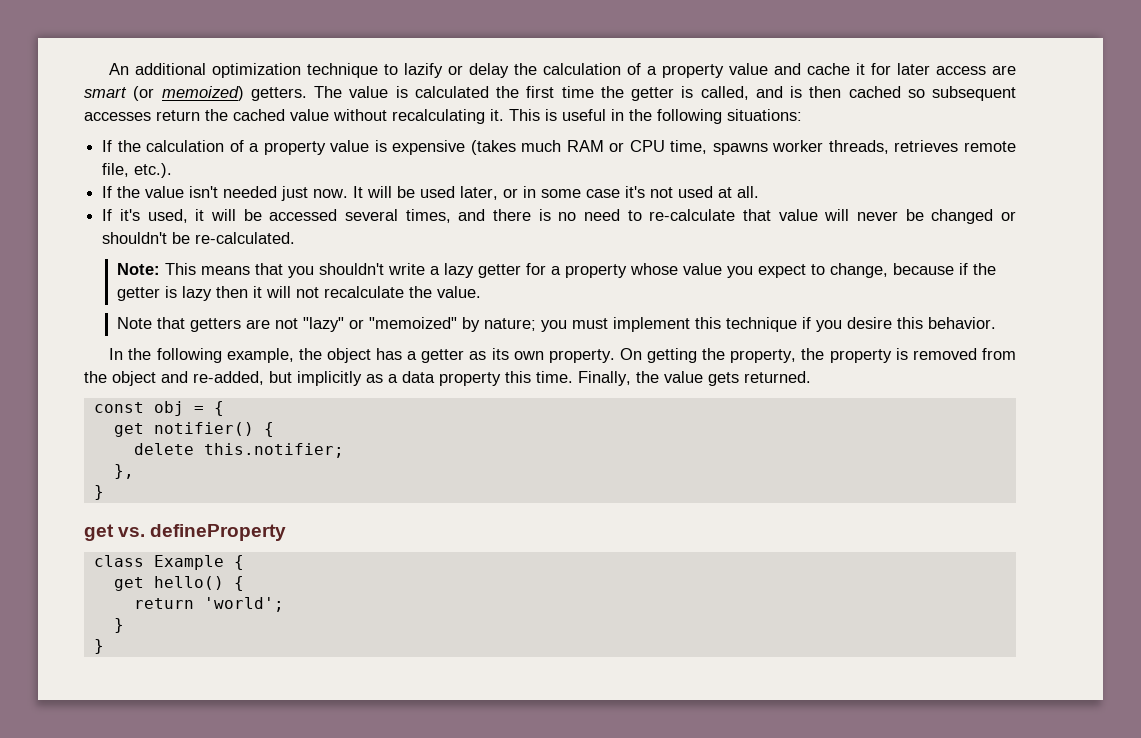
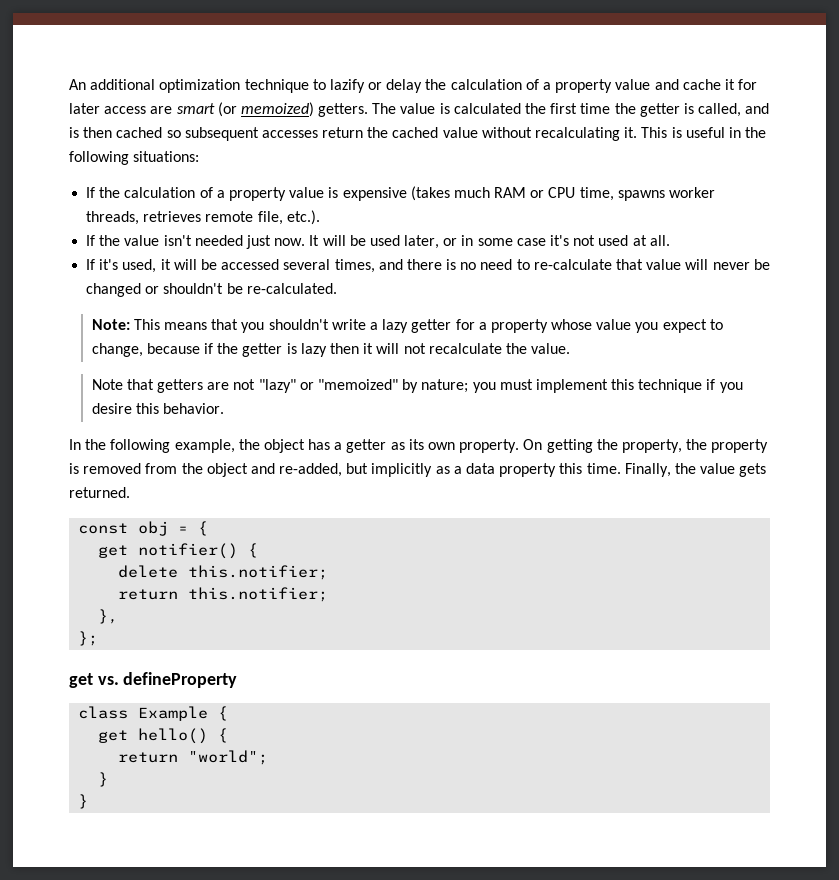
+ return this.notifier;
  },
- }
+ };
- return 'world';
+ return "world";

